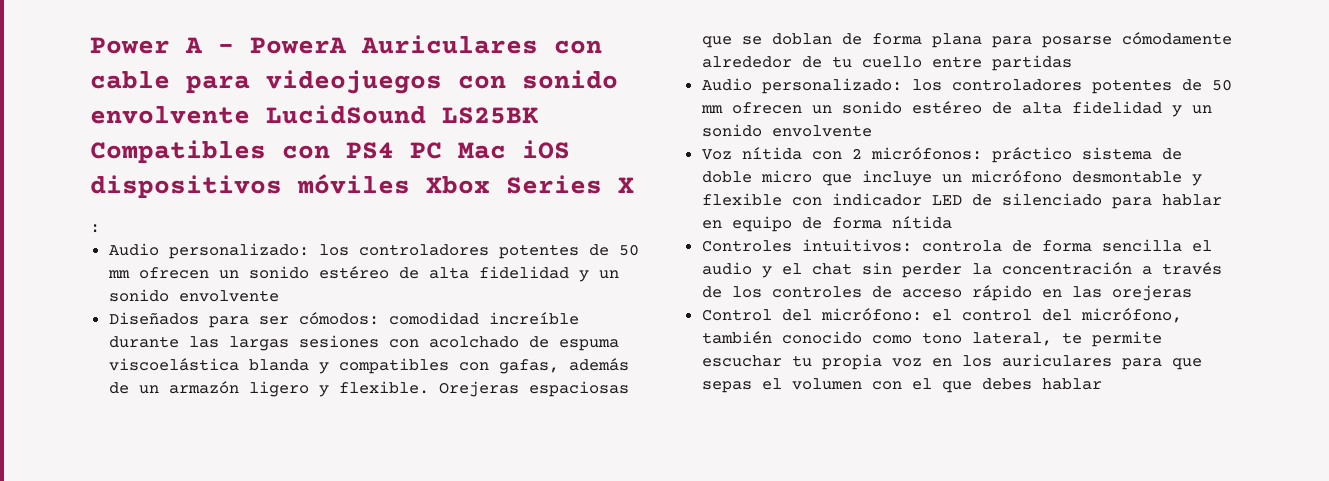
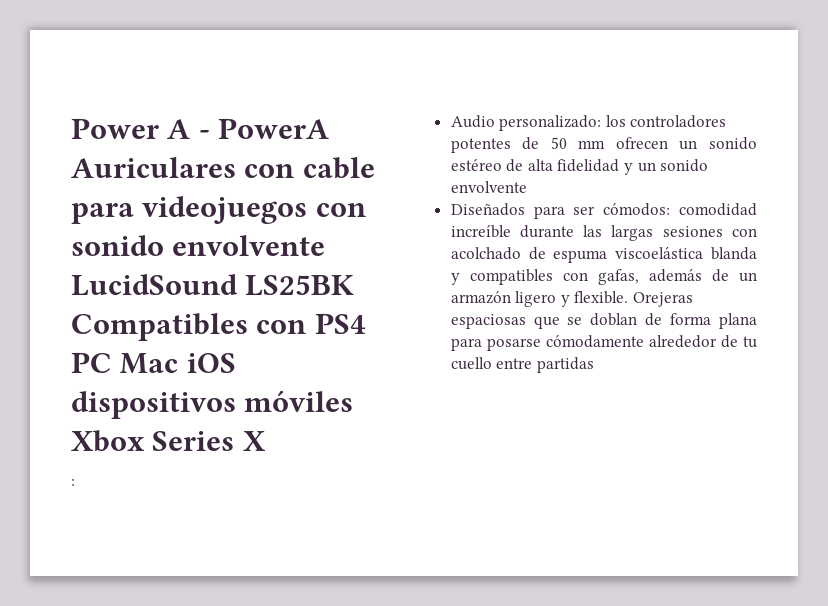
  Orejeras espaciosas que se doblan de forma plana para posarse cómodamente alrededor de tu cuello entre partidas
- Audio personalizado: los controladores potentes de 50 mm ofrecen un sonido estéreo de alta fidelidad y un sonido envolvente
- Voz nítida con 2 micrófonos: práctico sistema de doble micro que incluye un micrófono desmontable y flexible con indicador LED de silenciado para hablar en equipo de forma nítida
- Controles intuitivos: controla de forma sencilla el audio y el chat sin perder la concentración a través de los controles de acceso rápido en las orejeras
- Control del micrófono: el control del micrófono, también conocido como tono lateral, te permite escuchar tu propia voz en los auriculares para que sepas el volumen con el que debes hablar

